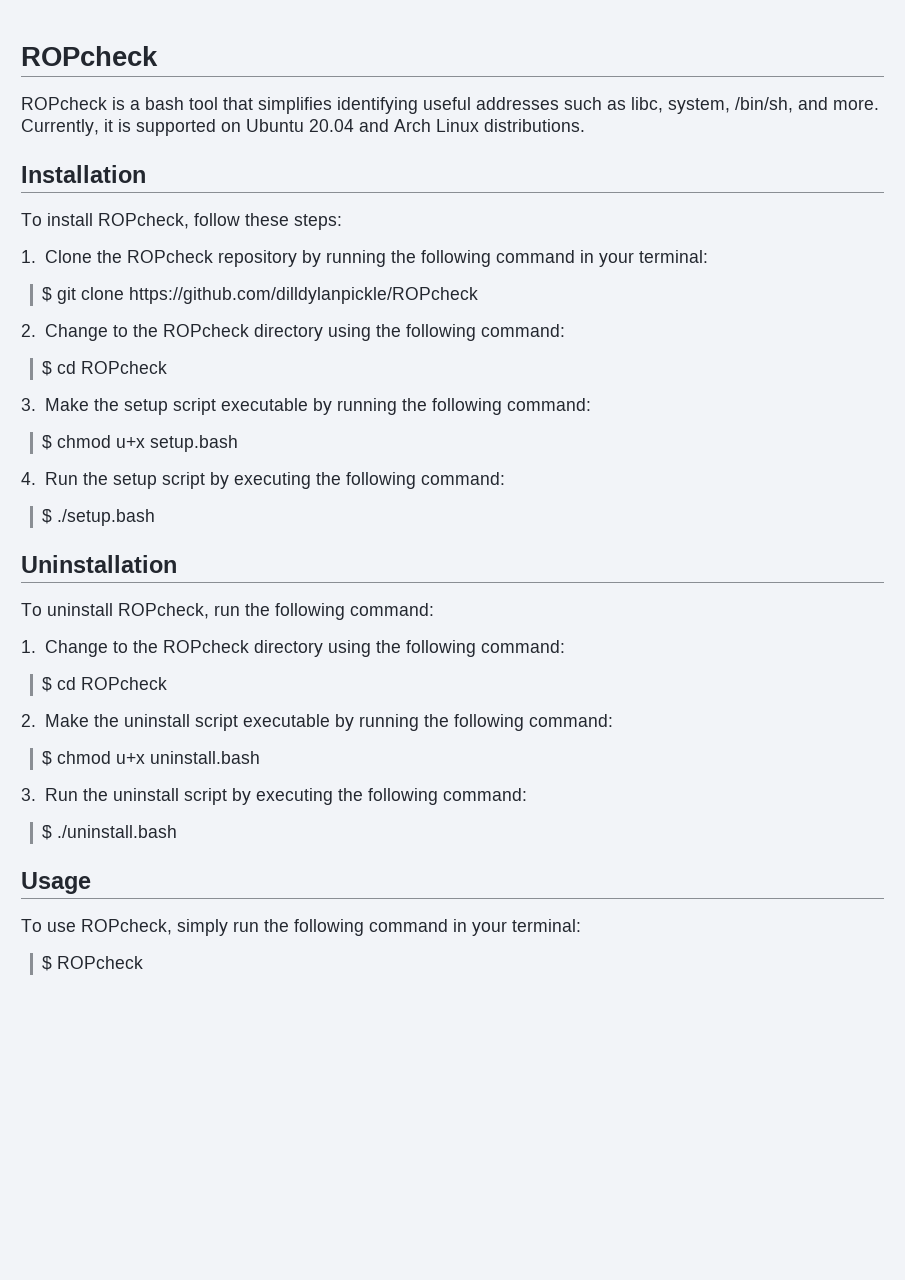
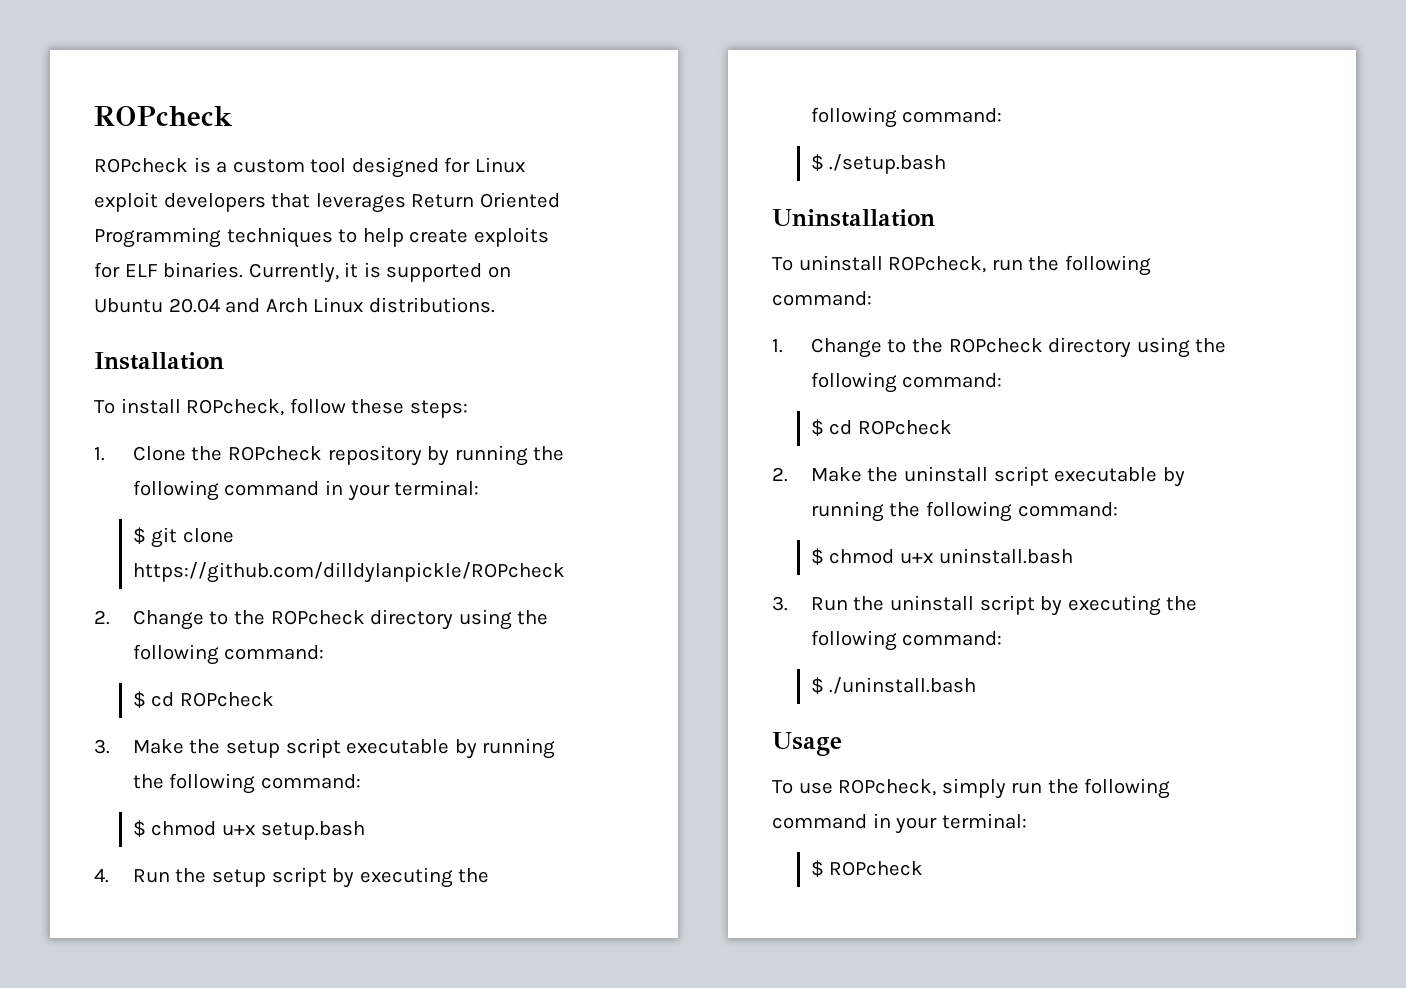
- ROPcheck is a bash tool that simplifies identifying useful addresses such as libc, system, /bin/sh, and more.
+ ROPcheck is a custom tool designed for Linux exploit developers that leverages Return Oriented Programming techniques to help create exploits for ELF binaries.

